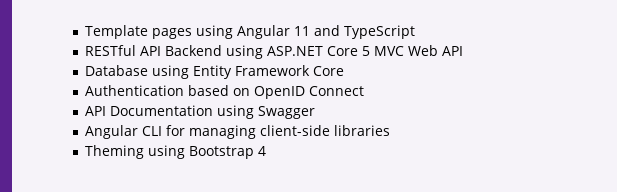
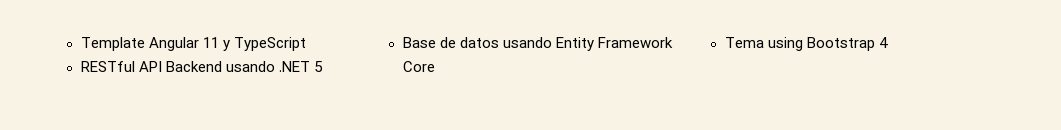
- Template pages using Angular 11 and TypeScript
+ Template Angular 11 y TypeScript
- RESTful API Backend using ASP.NET Core 5 MVC Web API
- Database using Entity Framework Core
- Authentication based on OpenID Connect
- API Documentation using Swagger
- Angular CLI for managing client-side libraries
- Theming using Bootstrap 4
+ RESTful API Backend usando .NET 5
+ Base de datos usando Entity Framework Core
+ Tema using Bootstrap 4

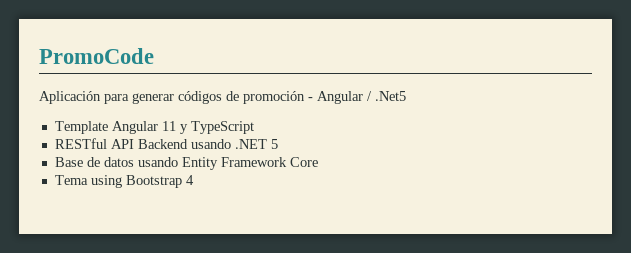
+ PromoCode
+ Aplicación para generar códigos de promoción - Angular / .Net5

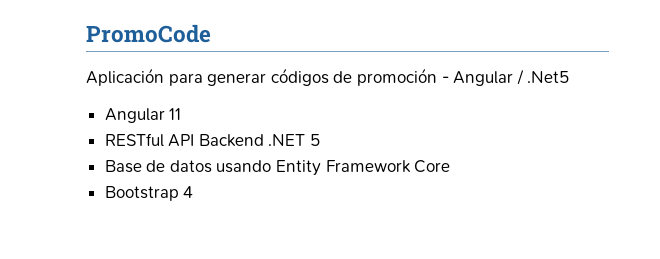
- Template Angular 11 y TypeScript
+ Angular 11
- RESTful API Backend usando .NET 5
+ RESTful API Backend .NET 5
- Tema using Bootstrap 4
+ Bootstrap 4

